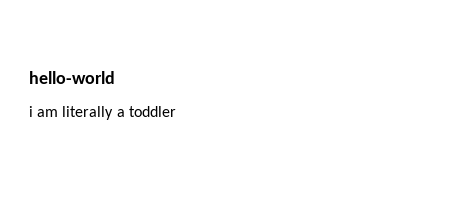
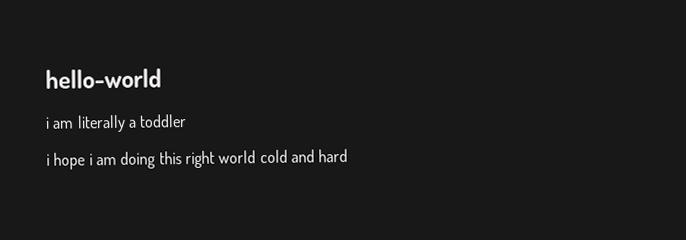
+ i hope i am doing this right world cold and hard

